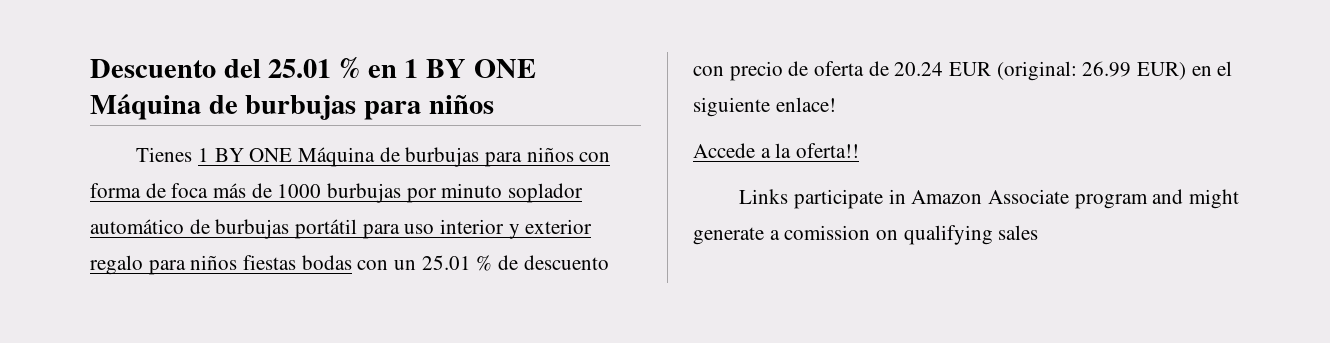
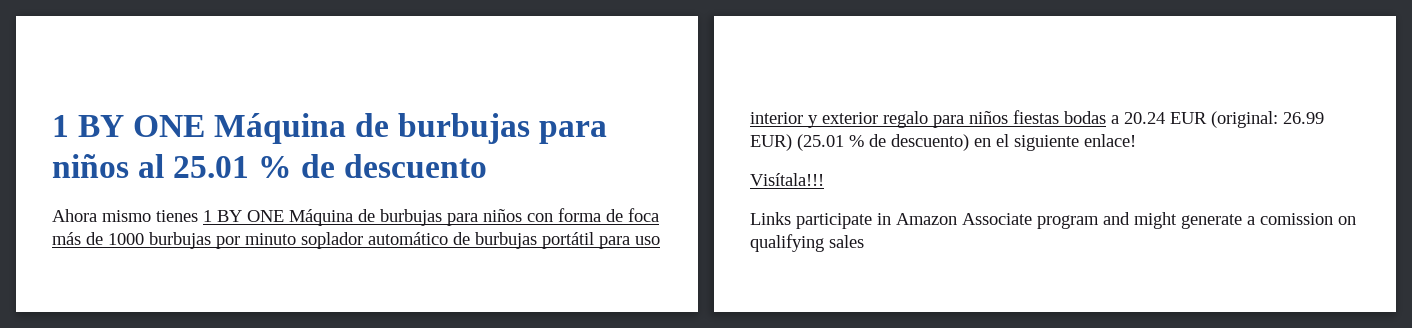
- Descuento del 25.01 % en 1 BY ONE Máquina de burbujas para niños
- Tienes 1 BY ONE Máquina de burbujas para niños con forma de foca más de 1000 burbujas por minuto soplador automático de burbujas portátil para uso interior y exterior regalo para niños fiestas bodas con un 25.01 % de descuento con precio de oferta de 20.24 EUR (original: 26.99 EUR) en el siguiente enlace!
+ 1 BY ONE Máquina de burbujas para niños al 25.01 % de descuento
+ Ahora mismo tienes 1 BY ONE Máquina de burbujas para niños con forma de foca más de 1000 burbujas por minuto soplador automático de burbujas portátil para uso interior y exterior regalo para niños fiestas bodas a 20.24 EUR (original: 26.99 EUR) (25.01 % de descuento) en el siguiente enlace!
- Accede a la oferta!!
+ Visítala!!!

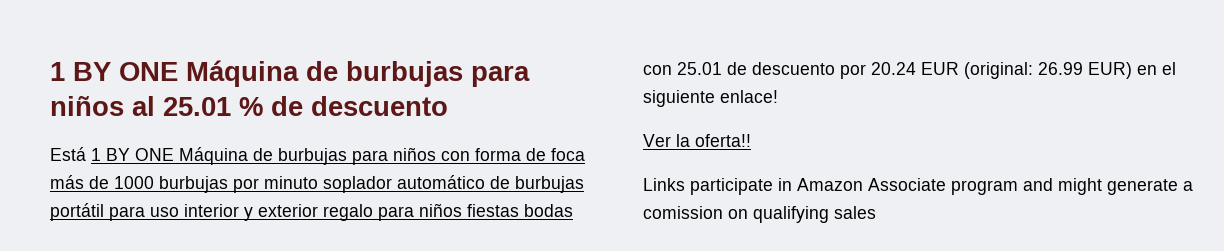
- Ahora mismo tienes 1 BY ONE Máquina de burbujas para niños con forma de foca más de 1000 burbujas por minuto soplador automático de burbujas portátil para uso interior y exterior regalo para niños fiestas bodas a 20.24 EUR (original: 26.99 EUR) (25.01 % de descuento) en el siguiente enlace!
+ Está 1 BY ONE Máquina de burbujas para niños con forma de foca más de 1000 burbujas por minuto soplador automático de burbujas portátil para uso interior y exterior regalo para niños fiestas bodas con 25.01 de descuento por 20.24 EUR (original: 26.99 EUR) en el siguiente enlace!
- Visítala!!!
+ Ver la oferta!!

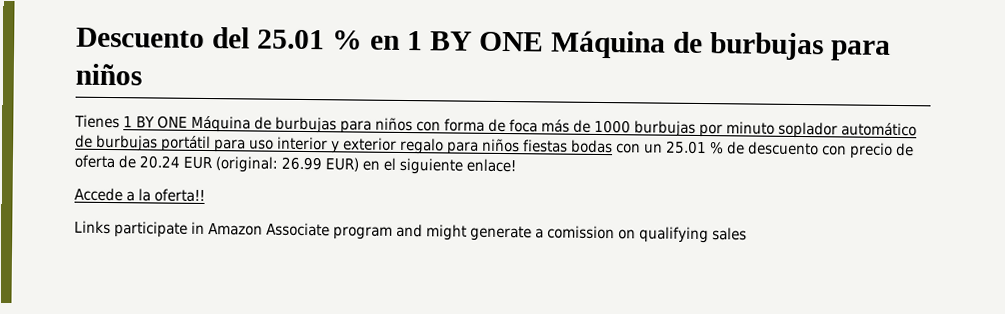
- 1 BY ONE Máquina de burbujas para niños al 25.01 % de descuento
- Está 1 BY ONE Máquina de burbujas para niños con forma de foca más de 1000 burbujas por minuto soplador automático de burbujas portátil para uso interior y exterior regalo para niños fiestas bodas con 25.01 de descuento por 20.24 EUR (original: 26.99 EUR) en el siguiente enlace!
+ Descuento del 25.01 % en 1 BY ONE Máquina de burbujas para niños
+ Tienes 1 BY ONE Máquina de burbujas para niños con forma de foca más de 1000 burbujas por minuto soplador automático de burbujas portátil para uso interior y exterior regalo para niños fiestas bodas con un 25.01 % de descuento con precio de oferta de 20.24 EUR (original: 26.99 EUR) en el siguiente enlace!
- Ver la oferta!!
+ Accede a la oferta!!

